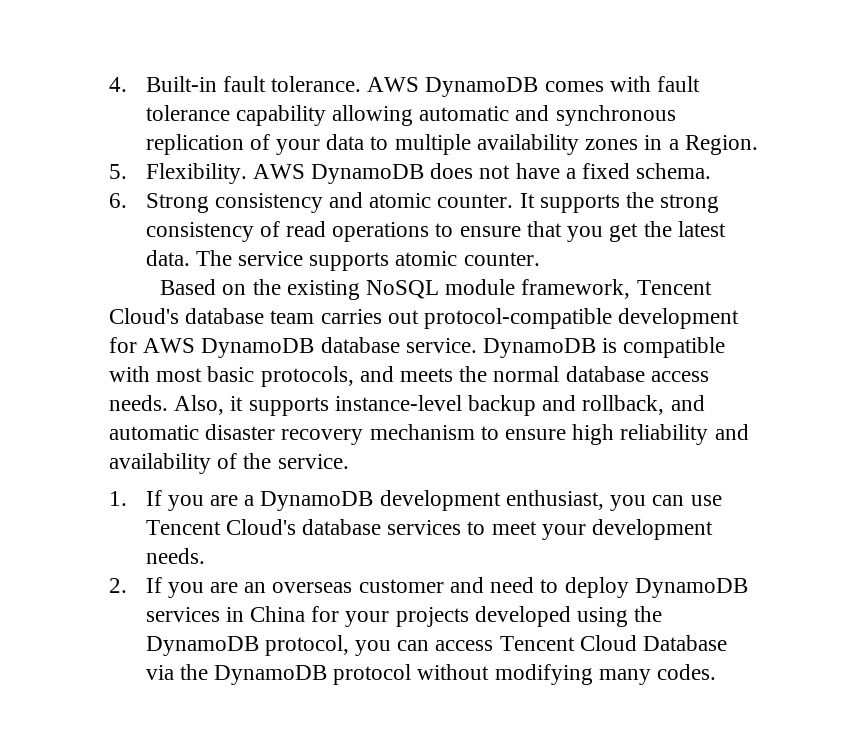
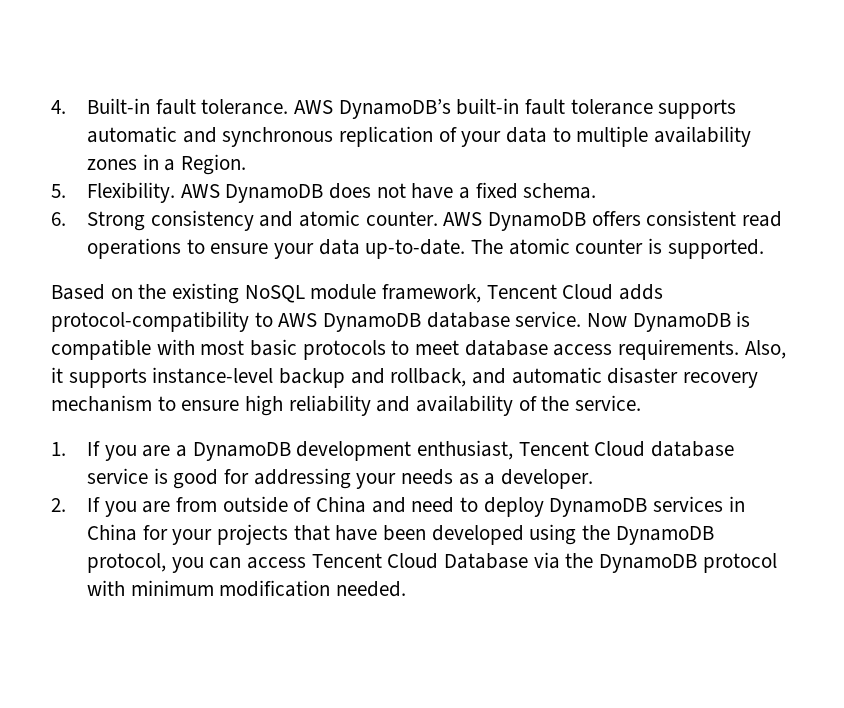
- AWS DynamoDB comes with fault tolerance capability allowing automatic and synchronous replication of your data to multiple availability zones in a Region.
+ AWS DynamoDB’s built-in fault tolerance supports automatic and synchronous replication of your data to multiple availability zones in a Region.
- It supports the strong consistency of read operations to ensure that you get the latest data. The service supports atomic counter.
+ AWS DynamoDB offers consistent read operations to ensure your data up-to-date. The atomic counter is supported.
- Based on the existing NoSQL module framework, Tencent Cloud's database team carries out protocol-compatible development for AWS DynamoDB database service.
+ Based on the existing NoSQL module framework, Tencent Cloud adds protocol-compatibility to AWS DynamoDB database service.
- DynamoDB is compatible with most basic protocols, and meets the normal database access needs.
+ Now DynamoDB is compatible with most basic protocols to meet database access requirements.
- 1. If you are a DynamoDB development enthusiast, you can use Tencent Cloud's database services to meet your development needs.
+ 1. If you are a DynamoDB development enthusiast, Tencent Cloud database service is good for addressing your needs as a developer.
- 2. If you are an overseas customer and need to deploy DynamoDB services in China for your projects developed using the DynamoDB protocol, you can access Tencent Cloud Database via the DynamoDB protocol without modifying many codes.
+ 2. If you are from outside of China and need to deploy DynamoDB services in China for your projects that have been developed using the DynamoDB protocol, you can access Tencent Cloud Database via the DynamoDB protocol with minimum modification needed.

